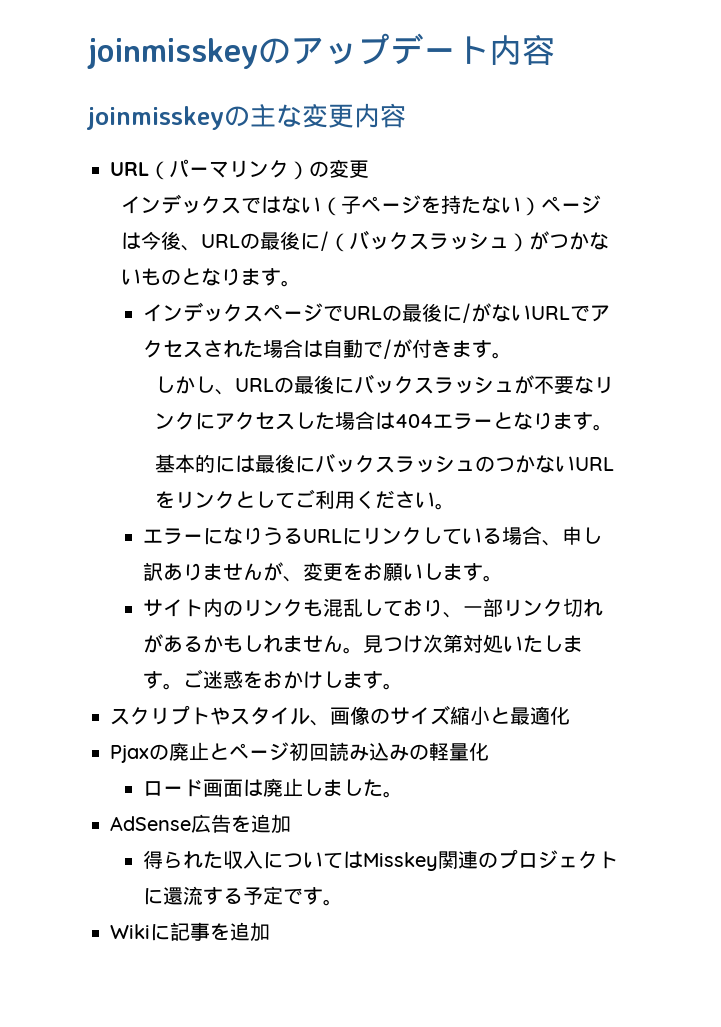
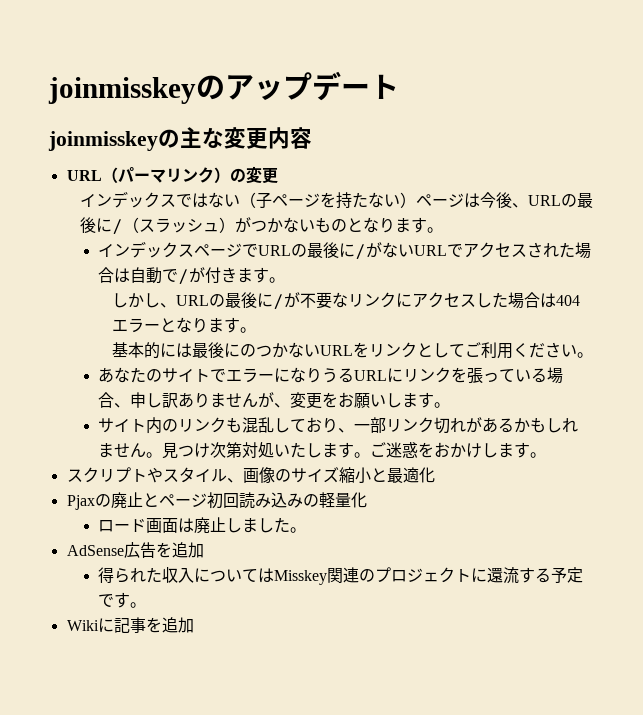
- joinmisskeyのアップデート内容
+ joinmisskeyのアップデート
- インデックスではない（子ページを持たない）ページは今後、URLの最後に/（バックスラッシュ）がつかないものとなります。
+ インデックスではない（子ページを持たない）ページは今後、URLの最後に/（スラッシュ）がつかないものとなります。
- しかし、URLの最後にバックスラッシュが不要なリンクにアクセスした場合は404エラーとなります。
+ しかし、URLの最後に/が不要なリンクにアクセスした場合は404エラーとなります。
- 基本的には最後にバックスラッシュのつかないURLをリンクとしてご利用ください。
+ 基本的には最後にのつかないURLをリンクとしてご利用ください。
- エラーになりうるURLにリンクしている場合、申し訳ありませんが、変更をお願いします。
+ あなたのサイトでエラーになりうるURLにリンクを張っている場合、申し訳ありませんが、変更をお願いします。

